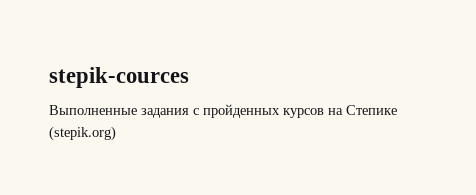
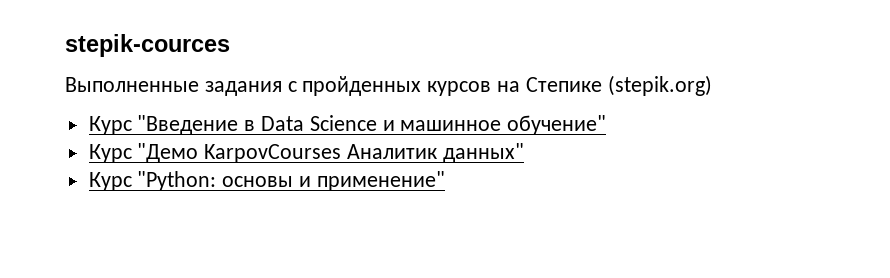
+ Курс "Введение в Data Science и машинное обучение"
+ Курс "Демо KarpovCourses Аналитик данных"
+ Курс "Python: основы и применение"

